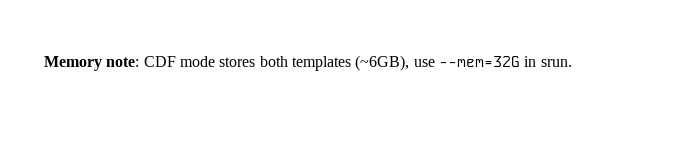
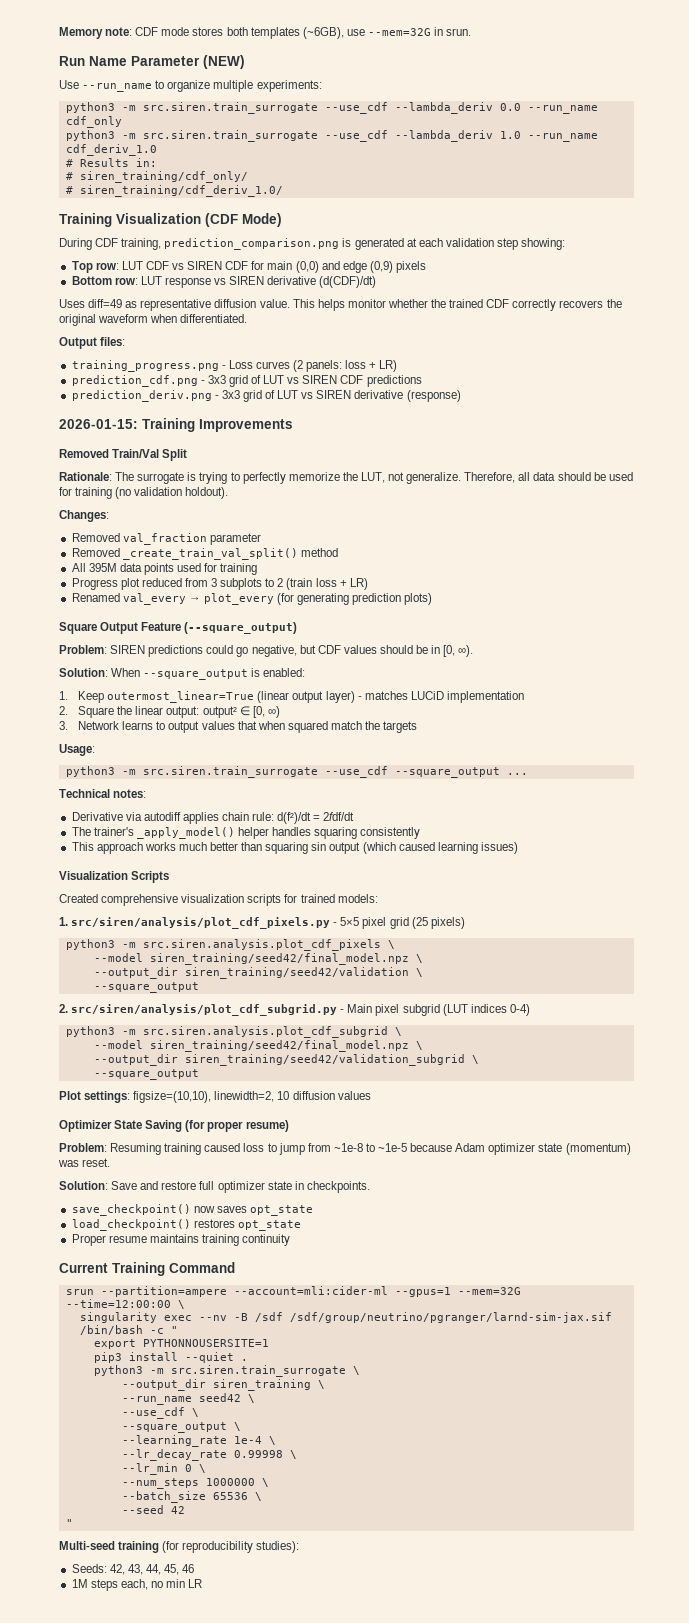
+ Run Name Parameter (NEW)
+ Use --run_name to organize multiple experiments:
+ python3 -m src.siren.train_surrogate --use_cdf --lambda_deriv 0.0 --run_name cdf_only
+ python3 -m src.siren.train_surrogate --use_cdf --lambda_deriv 1.0 --run_name cdf_deriv_1.0
+ # Results in:
+ # siren_training/cdf_only/
+ # siren_training/cdf_deriv_1.0/
+ Training Visualization (CDF Mode)
+ During CDF training, prediction_comparison.png is generated at each validation step showing:
+ Top row: LUT CDF vs SIREN CDF for main (0,0) and edge (0,9) pixels
+ Bottom row: LUT response vs SIREN derivative (d(CDF)/dt)
+ Uses diff=49 as representative diffusion value. This helps monitor whether the trained CDF correctly recovers the original waveform when differentiated.
+ Output files:
+ training_progress.png - Loss curves (2 panels: loss + LR)
+ prediction_cdf.png - 3x3 grid of LUT vs SIREN CDF predictions
+ prediction_deriv.png - 3x3 grid of LUT vs SIREN derivative (response)
+ 2026-01-15: Training Improvements
+ Removed Train/Val Split
+ Rationale: The surrogate is trying to perfectly memorize the LUT, not generalize. Therefore, all data should be used for training (no validation holdout).
+ Changes:
+ Removed val_fraction parameter
+ Removed _create_train_val_split() method
+ All 395M data points used for training
+ Progress plot reduced from 3 subplots to 2 (train loss + LR)
+ Renamed val_every → plot_every (for generating prediction plots)
+ Square Output Feature (--square_output)
+ Problem: SIREN predictions could go negative, but CDF values should be in [0, ∞).
+ Solution: When --square_output is enabled:
+ 1. Keep outermost_linear=True (linear output layer) - matches LUCiD implementation
+ 2. Square the linear output: output² ∈ [0, ∞)
+ 3. Network learns to output values that when squared match the targets
+ Usage:
+ python3 -m src.siren.train_surrogate --use_cdf --square_output ...
+ Technical notes:
+ Derivative via autodiff applies chain rule: d(f²)/dt = 2fdf/dt
+ The trainer's _apply_model() helper handles squaring consistently
+ This approach works much better than squaring sin output (which caused learning issues)
+ Visualization Scripts
+ Created comprehensive visualization scripts for trained models:
+ 1. src/siren/analysis/plot_cdf_pixels.py - 5×5 pixel grid (25 pixels)
+ python3 -m src.siren.analysis.plot_cdf_pixels \
+ --model siren_training/seed42/final_model.npz \
+ --output_dir siren_training/seed42/validation \
+ --square_output
+ 2. src/siren/analysis/plot_cdf_subgrid.py - Main pixel subgrid (LUT indices 0-4)
+ python3 -m src.siren.analysis.plot_cdf_subgrid \
+ --model siren_training/seed42/final_model.npz \
+ --output_dir siren_training/seed42/validation_subgrid \
+ --square_output
+ Plot settings: figsize=(10,10), linewidth=2, 10 diffusion values
+ Optimizer State Saving (for proper resume)
+ Problem: Resuming training caused loss to jump from ~1e-8 to ~1e-5 because Adam optimizer state (momentum) was reset.
+ Solution: Save and restore full optimizer state in checkpoints.
+ save_checkpoint() now saves opt_state
+ load_checkpoint() restores opt_state
+ Proper resume maintains training continuity
+ Current Training Command
+ srun --partition=ampere --account=mli:cider-ml --gpus=1 --mem=32G --time=12:00:00 \
+ singularity exec --nv -B /sdf /sdf/group/neutrino/pgranger/larnd-sim-jax.sif /bin/bash -c "
+ export PYTHONNOUSERSITE=1
+ pip3 install --quiet .
+ python3 -m src.siren.train_surrogate \
+ --output_dir siren_training \
+ --run_name seed42 \
+ --use_cdf \
+ --square_output \
+ --learning_rate 1e-4 \
+ --lr_decay_rate 0.99998 \
+ --lr_min 0 \
+ --num_steps 1000000 \
+ --batch_size 65536 \
+ --seed 42
+ "
+ Multi-seed training (for reproducibility studies):
+ Seeds: 42, 43, 44, 45, 46
+ 1M steps each, no min LR

